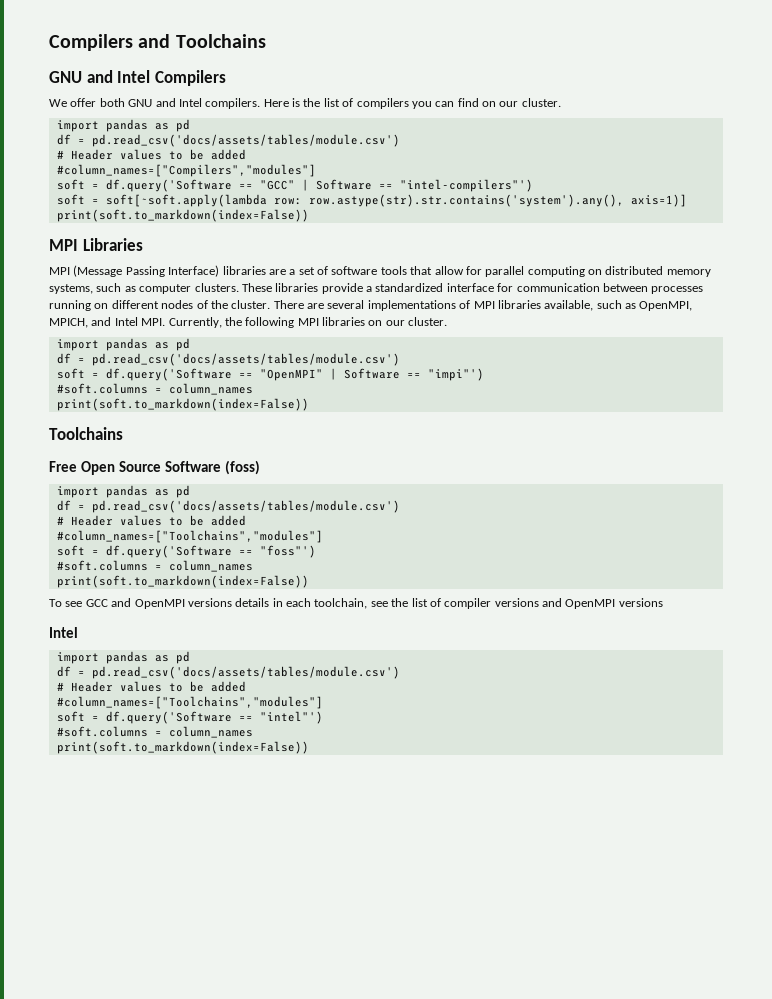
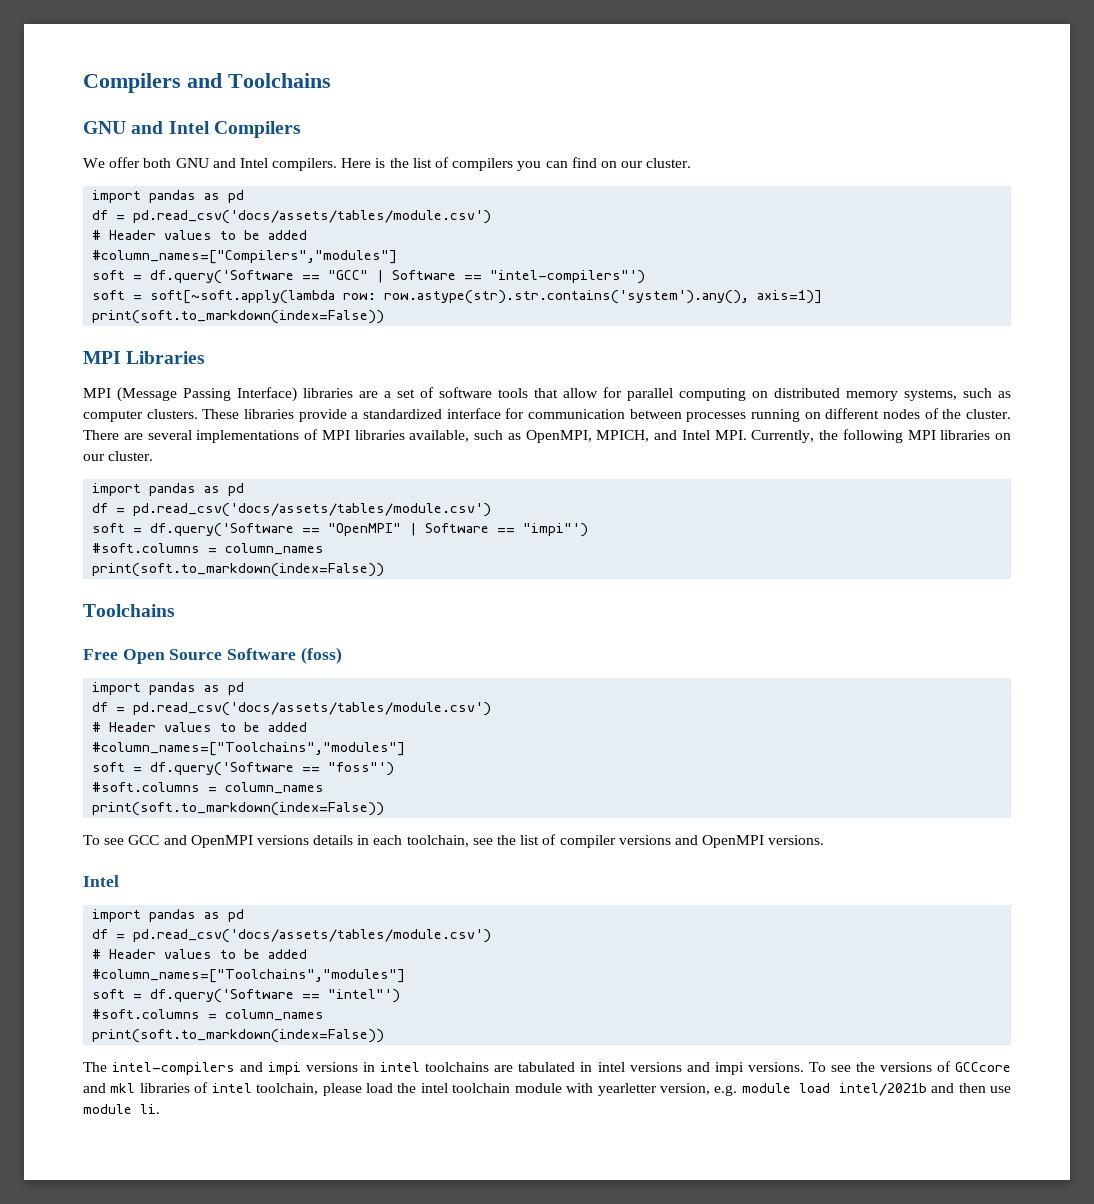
- To see GCC and OpenMPI versions details in each toolchain, see the list of compiler versions and OpenMPI versions
+ To see GCC and OpenMPI versions details in each toolchain, see the list of compiler versions and OpenMPI versions.
+ The intel-compilers and impi versions in intel toolchains are tabulated in intel versions and impi versions. To see the versions of GCCcore and mkl libraries of intel toolchain, please load the intel toolchain module with yearletter version, e.g. module load intel/2021b and then use module li.

